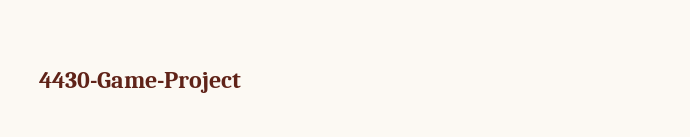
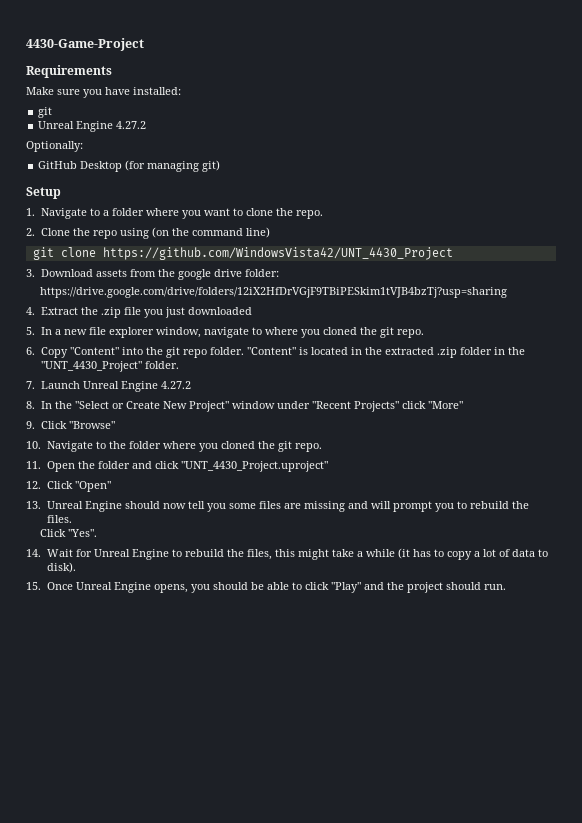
+ Requirements
+ Make sure you have installed:
+ git
+ Unreal Engine 4.27.2
+ Optionally:
+ GitHub Desktop (for managing git)
+ Setup
+ 1. Navigate to a folder where you want to clone the repo.
+ 2. Clone the repo using (on the command line)
+ git clone https://github.com/WindowsVista42/UNT_4430_Project
+ 3. Download assets from the google drive folder:
+ https://drive.google.com/drive/folders/12iX2HfDrVGjF9TBiPESkim1tVJB4bzTj?usp=sharing
+ 4. Extract the .zip file you just downloaded
+ 5. In a new file explorer window, navigate to where you cloned the git repo.
+ 6. Copy "Content" into the git repo folder. "Content" is located in the extracted .zip folder in the "UNT_4430_Project" folder.
+ 7. Launch Unreal Engine 4.27.2
+ 8. In the "Select or Create New Project" window under "Recent Projects" click "More"
+ 9. Click "Browse"
+ 10. Navigate to the folder where you cloned the git repo.
+ 11. Open the folder and click "UNT_4430_Project.uproject"
+ 12. Click "Open"
+ 13. Unreal Engine should now tell you some files are missing and will prompt you to rebuild the files.
+ Click "Yes".
+ 14. Wait for Unreal Engine to rebuild the files, this might take a while (it has to copy a lot of data to disk).
+ 15. Once Unreal Engine opens, you should be able to click "Play" and the project should run.

